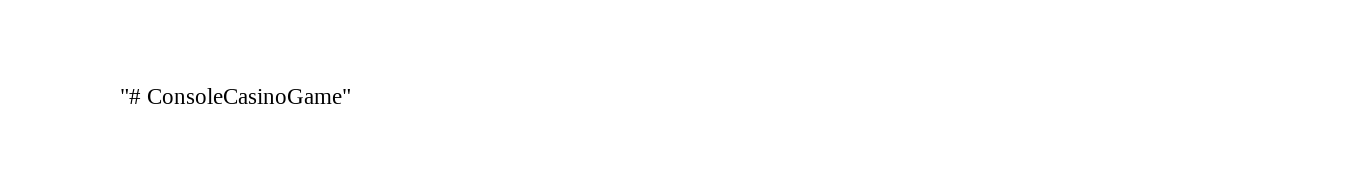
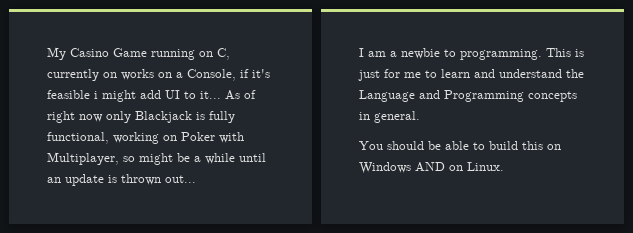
- "# ConsoleCasinoGame"
+ My Casino Game running on C, currently on works on a Console, if it's feasible i might add UI to it... As of right now only Blackjack is fully functional, working on Poker with Multiplayer, so might be a while until an update is thrown out...
+ I am a newbie to programming. This is just for me to learn and understand the Language and Programming concepts in general.
+ You should be able to build this on Windows AND on Linux.

